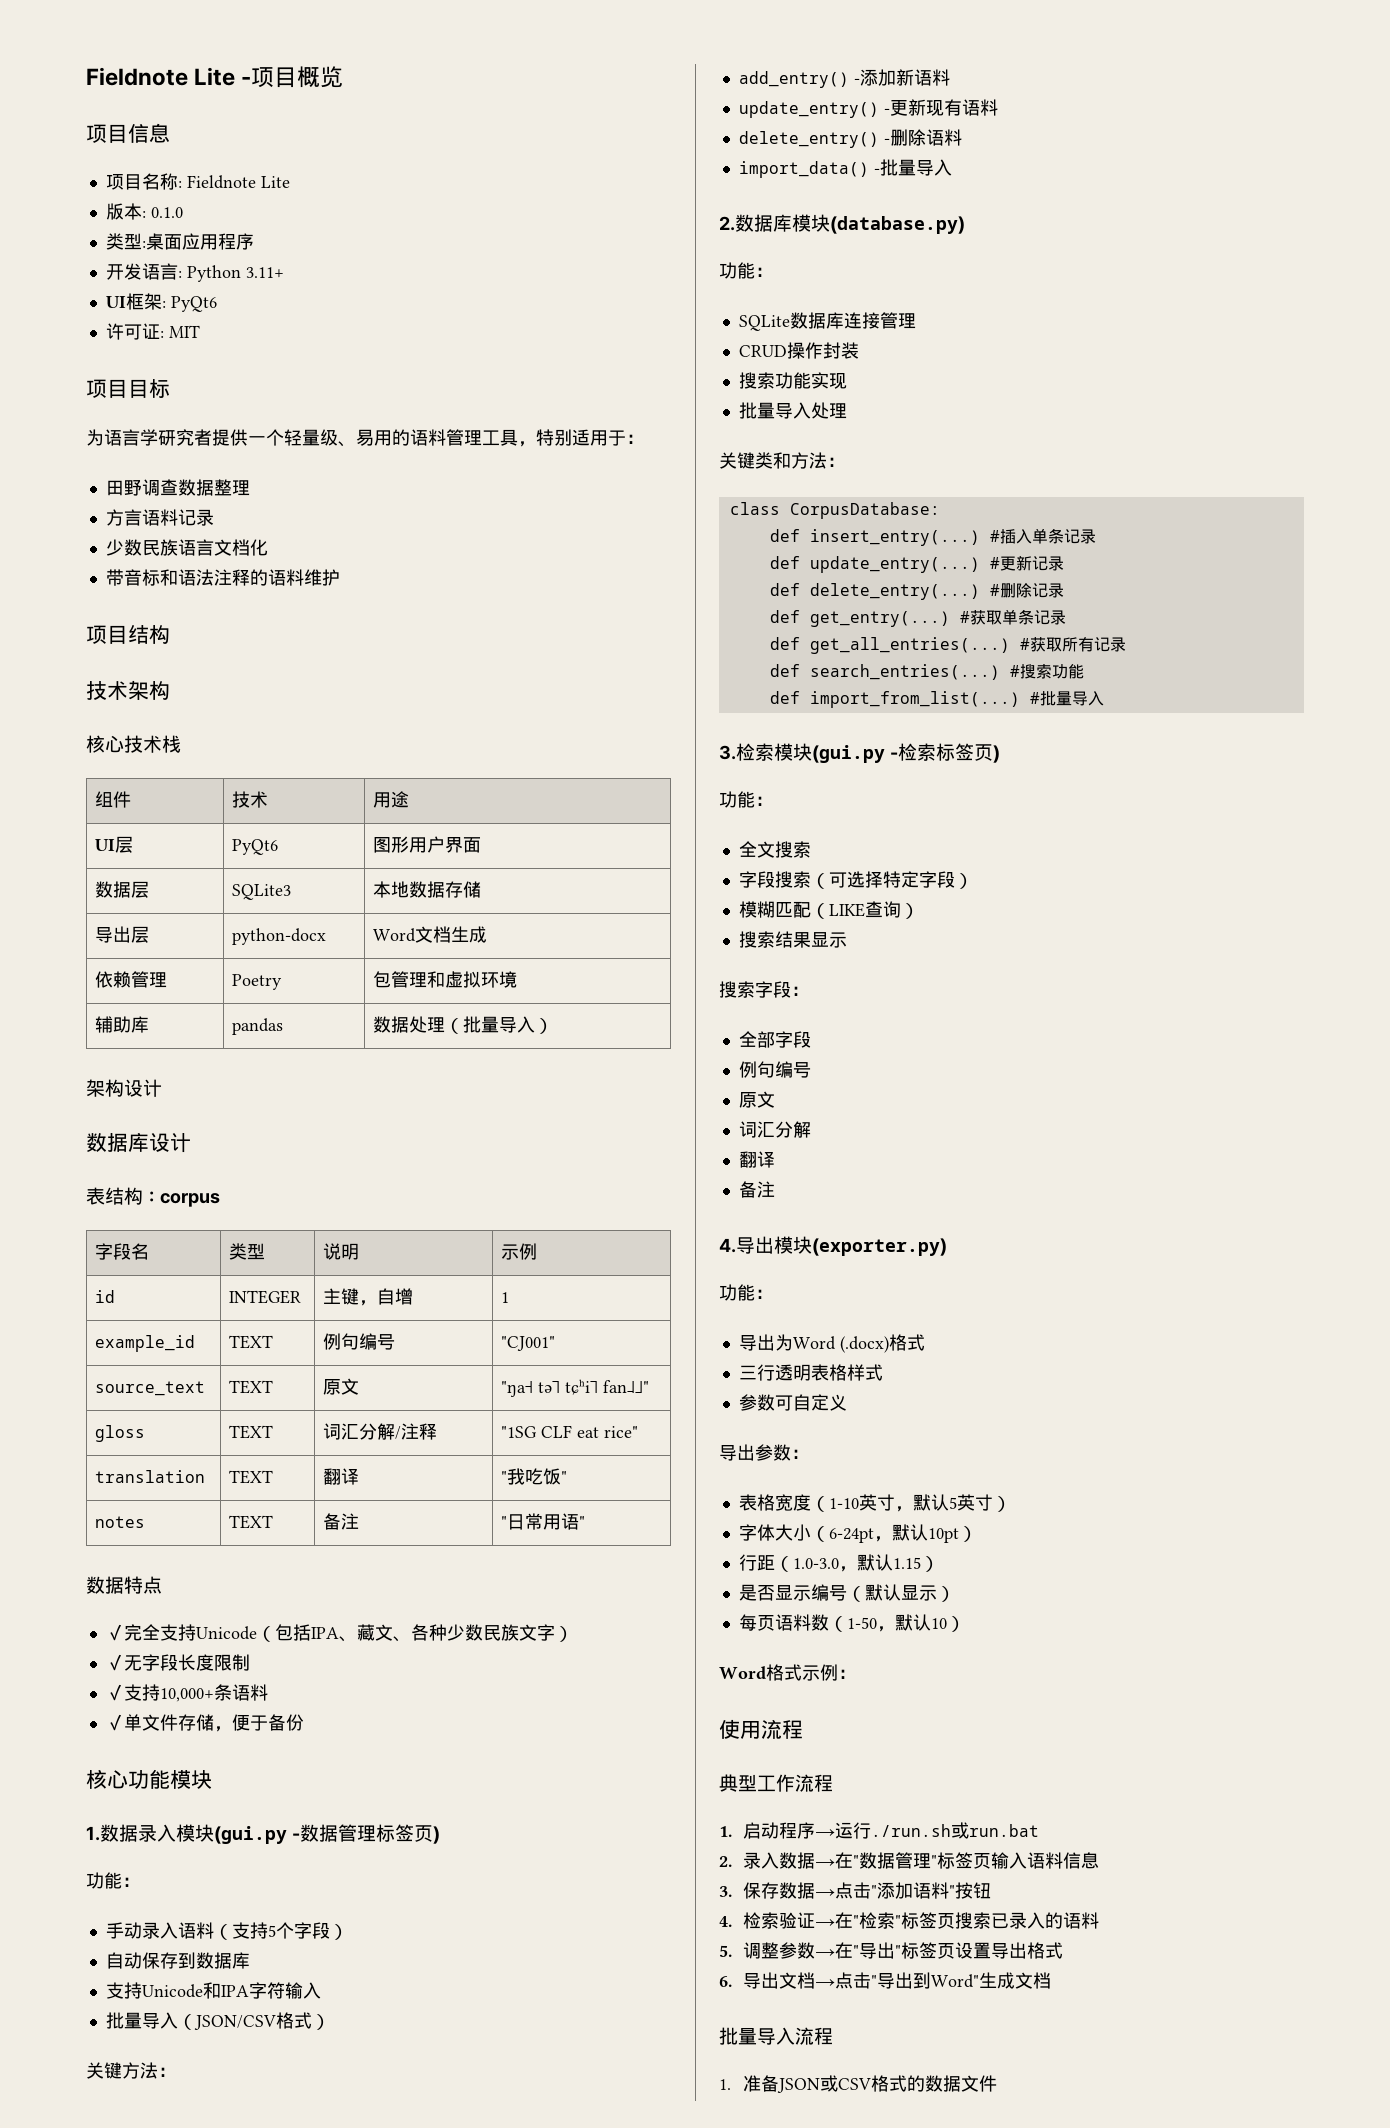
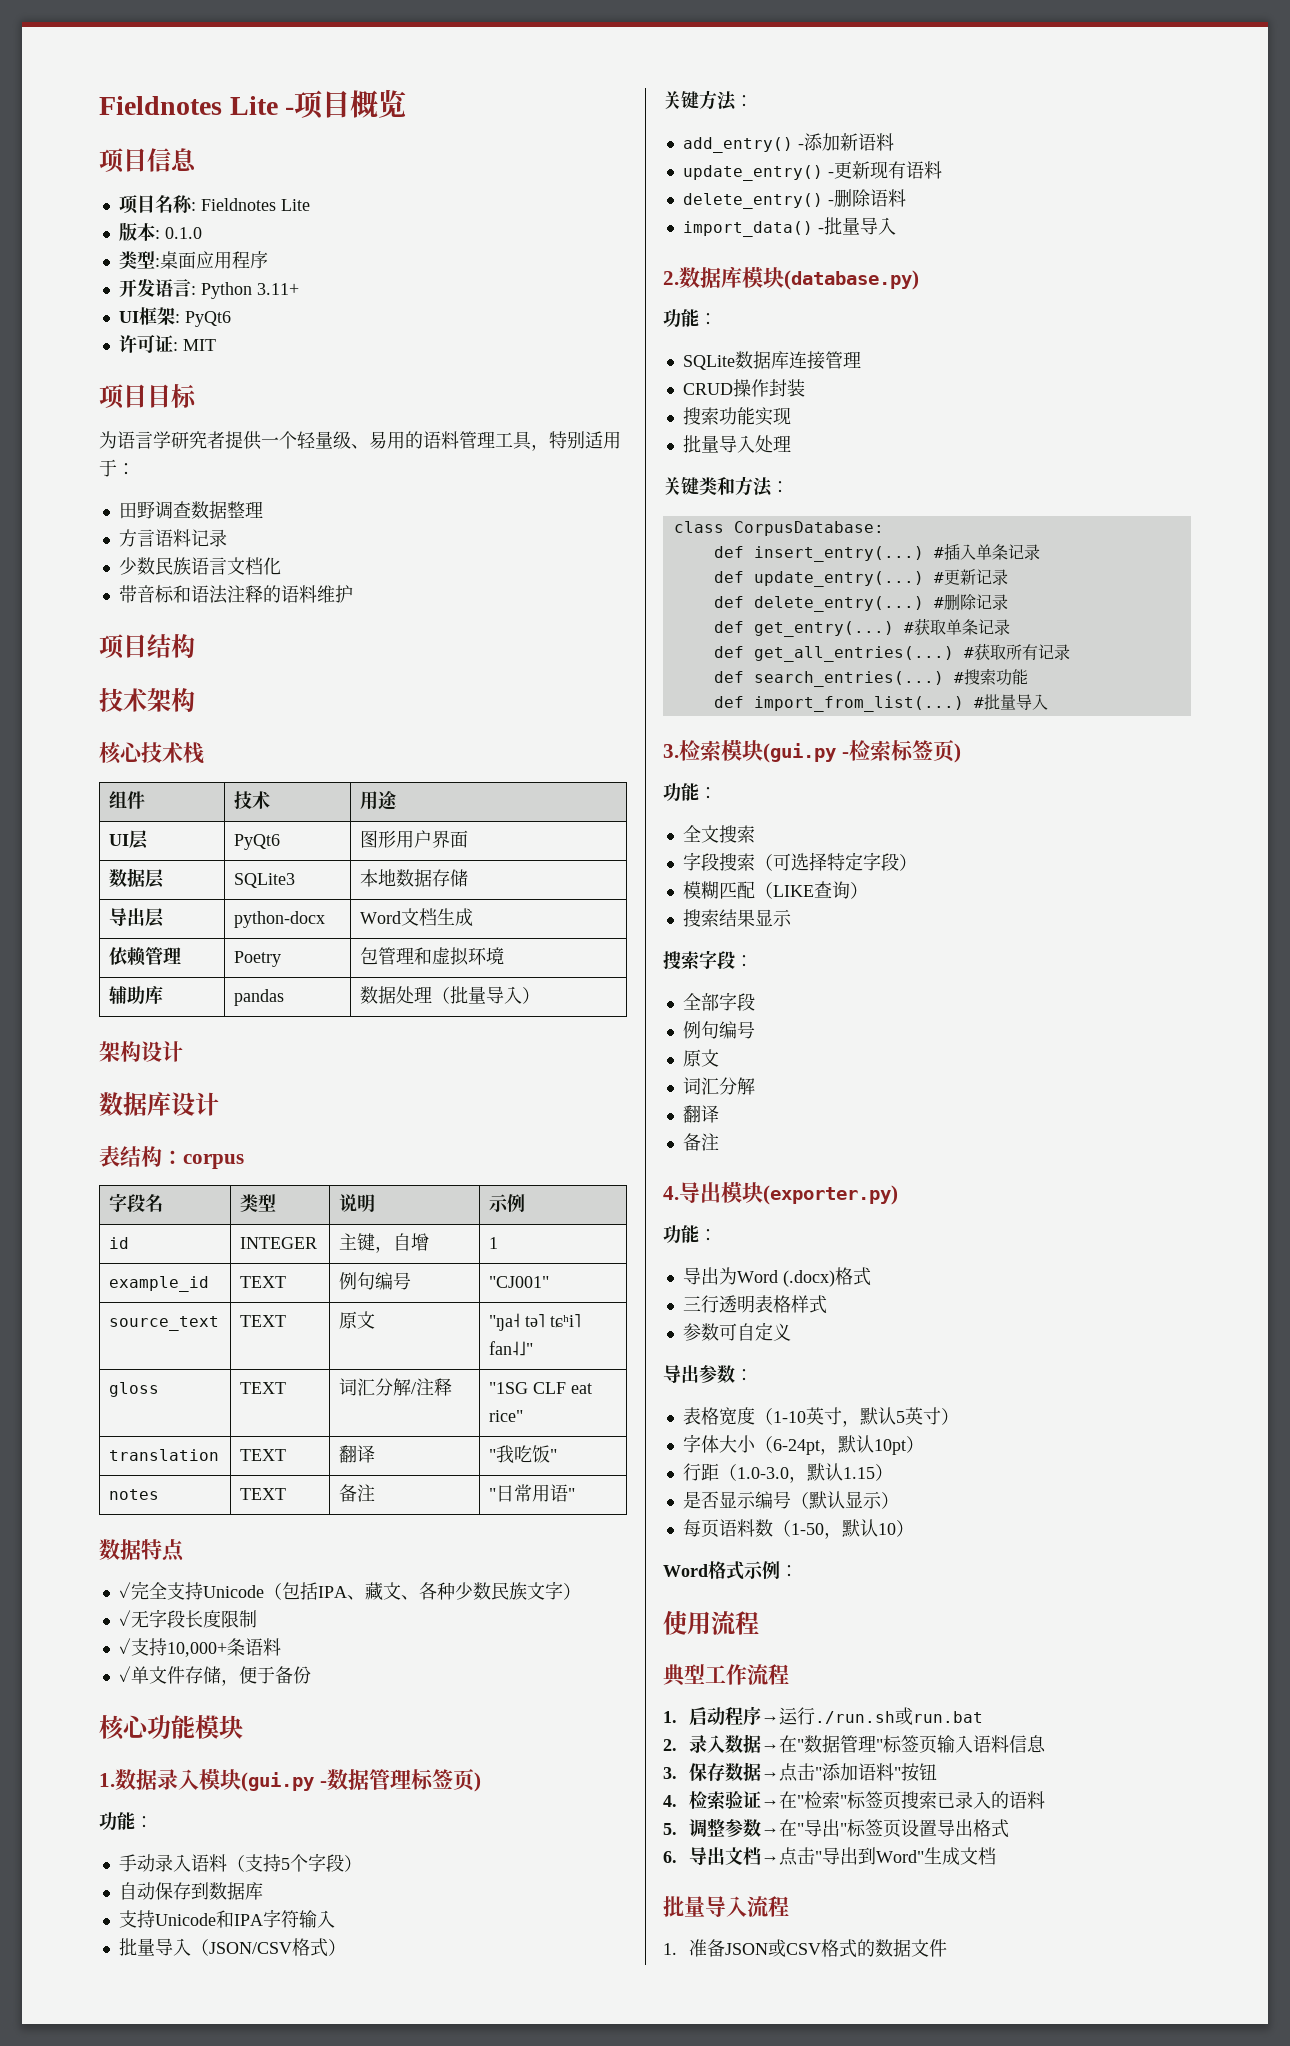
- Fieldnote Lite -项目概览
+ Fieldnotes Lite -项目概览
- 项目名称: Fieldnote Lite
+ 项目名称: Fieldnotes Lite

